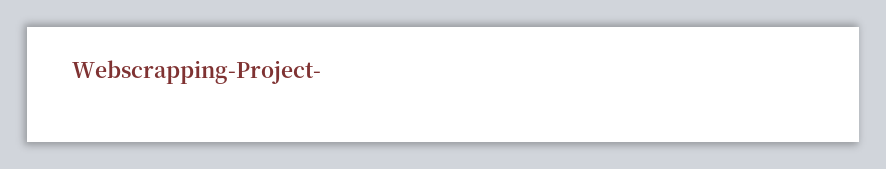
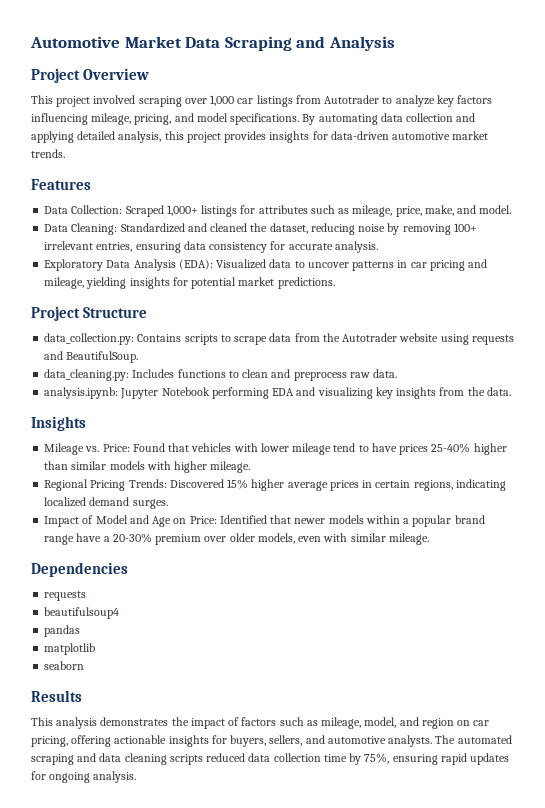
- Webscrapping-Project-
+ Automotive Market Data Scraping and Analysis
+ Project Overview
+ This project involved scraping over 1,000 car listings from Autotrader to analyze key factors influencing mileage, pricing, and model specifications. By automating data collection and applying detailed analysis, this project provides insights for data-driven automotive market trends.
+ Features
+ Data Collection: Scraped 1,000+ listings for attributes such as mileage, price, make, and model.
+ Data Cleaning: Standardized and cleaned the dataset, reducing noise by removing 100+ irrelevant entries, ensuring data consistency for accurate analysis.
+ Exploratory Data Analysis (EDA): Visualized data to uncover patterns in car pricing and mileage, yielding insights for potential market predictions.
+ Project Structure
+ data_collection.py: Contains scripts to scrape data from the Autotrader website using requests and BeautifulSoup.
+ data_cleaning.py: Includes functions to clean and preprocess raw data.
+ analysis.ipynb: Jupyter Notebook performing EDA and visualizing key insights from the data.
+ Insights
+ Mileage vs. Price: Found that vehicles with lower mileage tend to have prices 25-40% higher than similar models with higher mileage.
+ Regional Pricing Trends: Discovered 15% higher average prices in certain regions, indicating localized demand surges.
+ Impact of Model and Age on Price: Identified that newer models within a popular brand range have a 20-30% premium over older models, even with similar mileage.
+ Dependencies
+ requests
+ beautifulsoup4
+ pandas
+ matplotlib
+ seaborn
+ Results
+ This analysis demonstrates the impact of factors such as mileage, model, and region on car pricing, offering actionable insights for buyers, sellers, and automotive analysts. The automated scraping and data cleaning scripts reduced data collection time by 75%, ensuring rapid updates for ongoing analysis.

